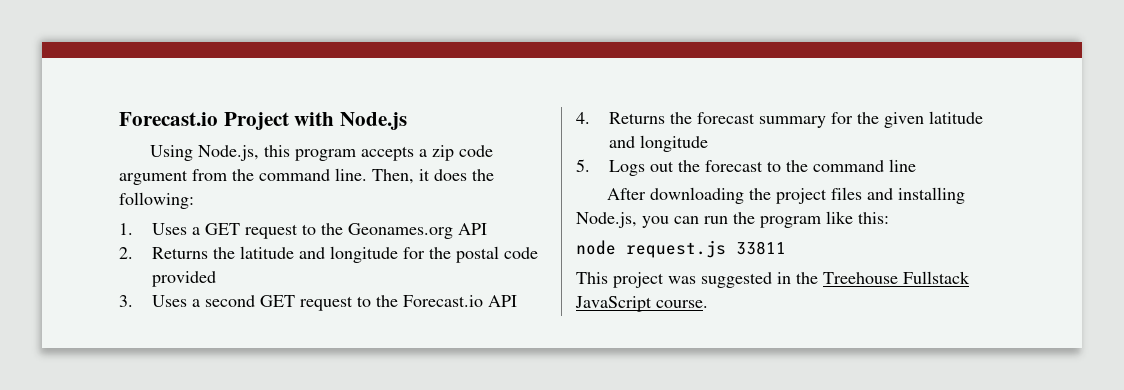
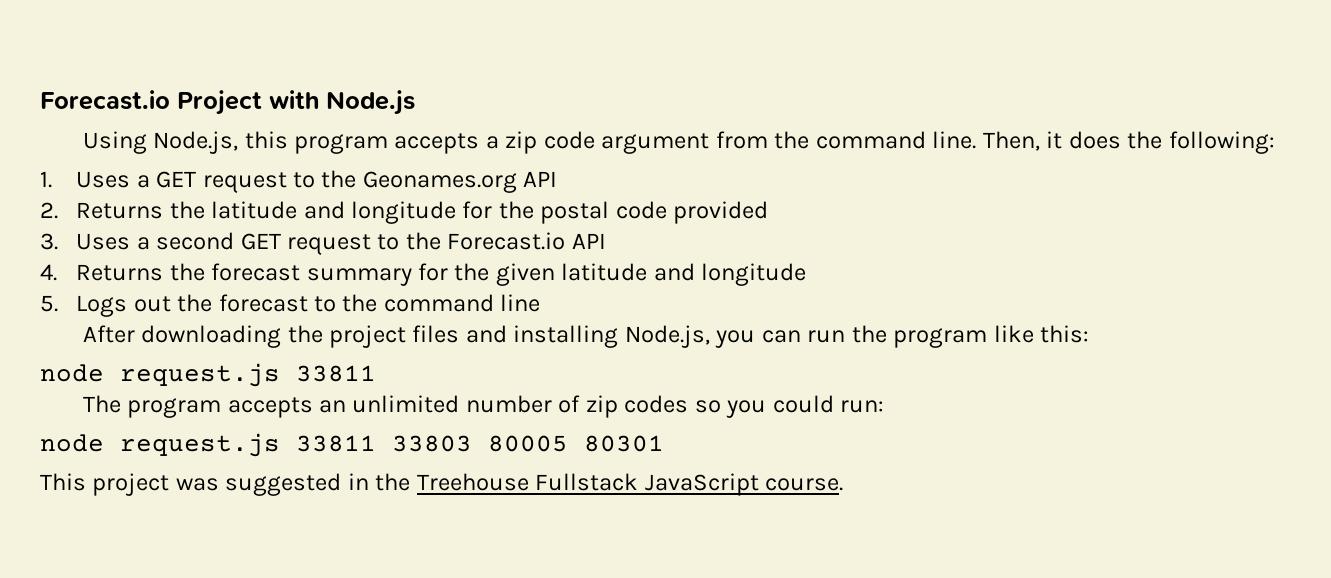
+ The program accepts an unlimited number of zip codes so you could run:
+ node request.js 33811 33803 80005 80301

